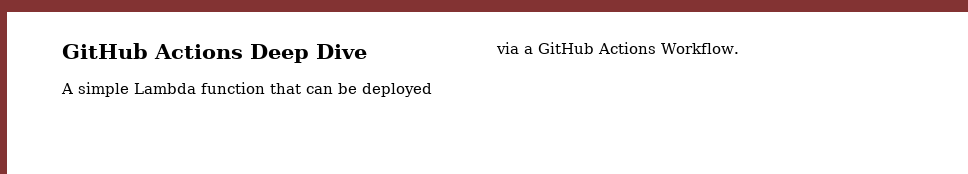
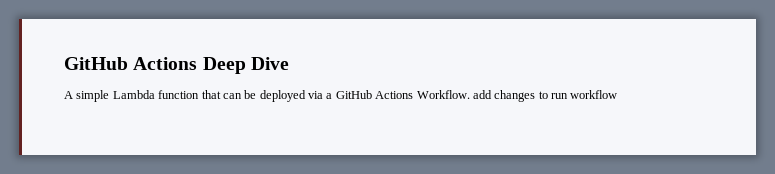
- A simple Lambda function that can be deployed via a GitHub Actions Workflow.
+ A simple Lambda function that can be deployed via a GitHub Actions Workflow. add changes to run workflow

